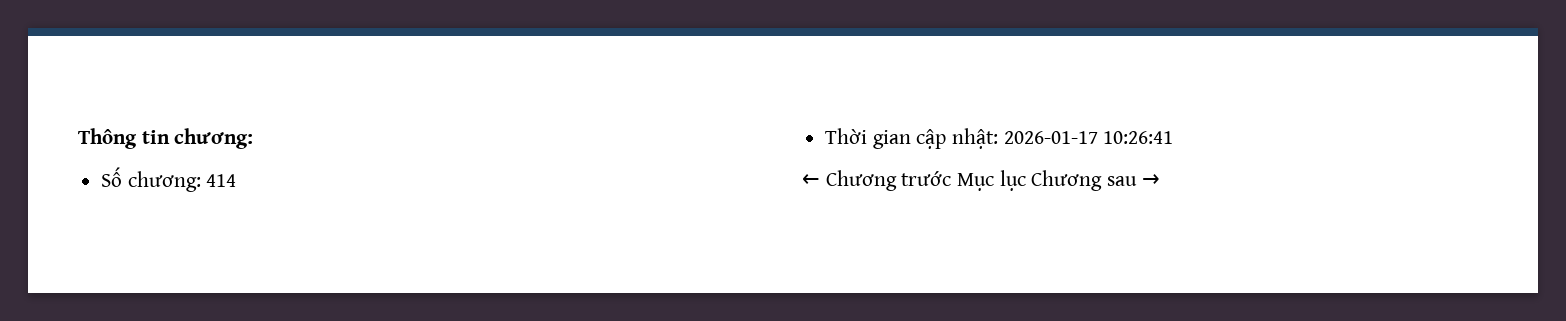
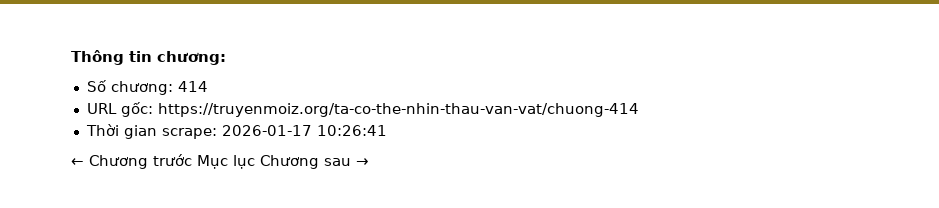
+ URL gốc: https://truyenmoiz.org/ta-co-the-nhin-thau-van-vat/chuong-414
- Thời gian cập nhật: 2026-01-17 10:26:41
+ Thời gian scrape: 2026-01-17 10:26:41

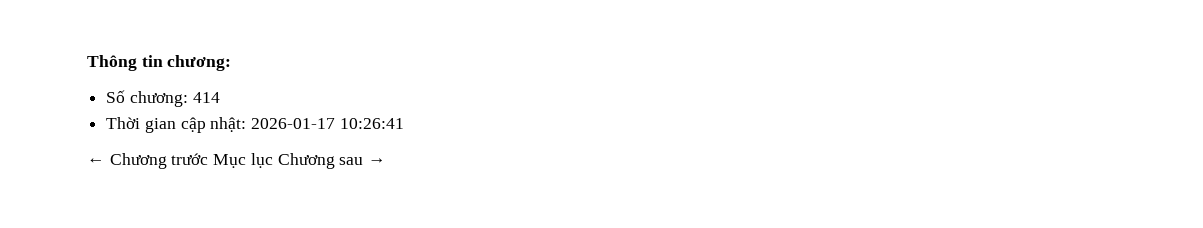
- URL gốc: https://truyenmoiz.org/ta-co-the-nhin-thau-van-vat/chuong-414
- Thời gian scrape: 2026-01-17 10:26:41
+ Thời gian cập nhật: 2026-01-17 10:26:41

